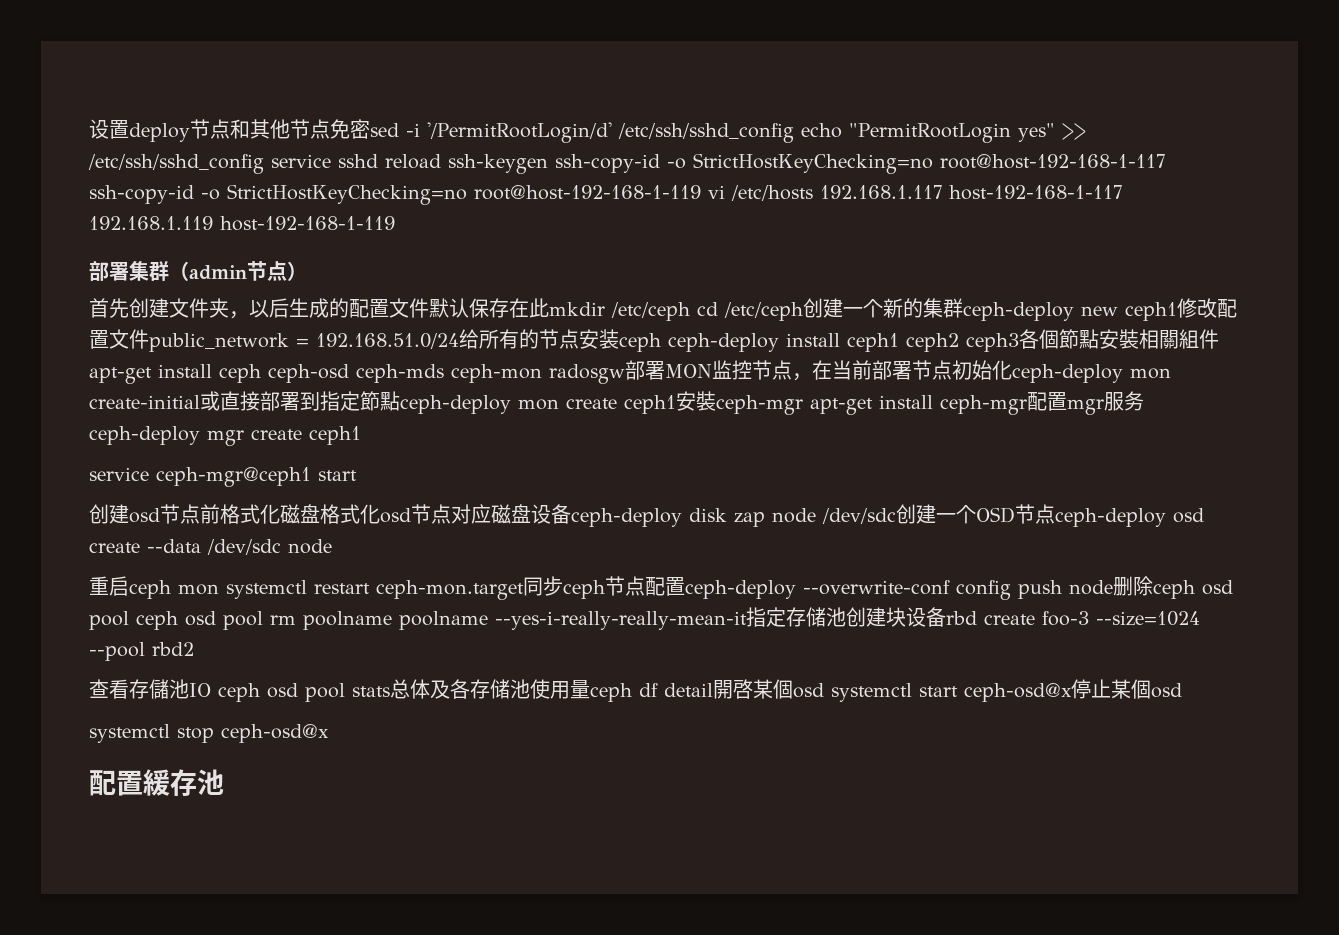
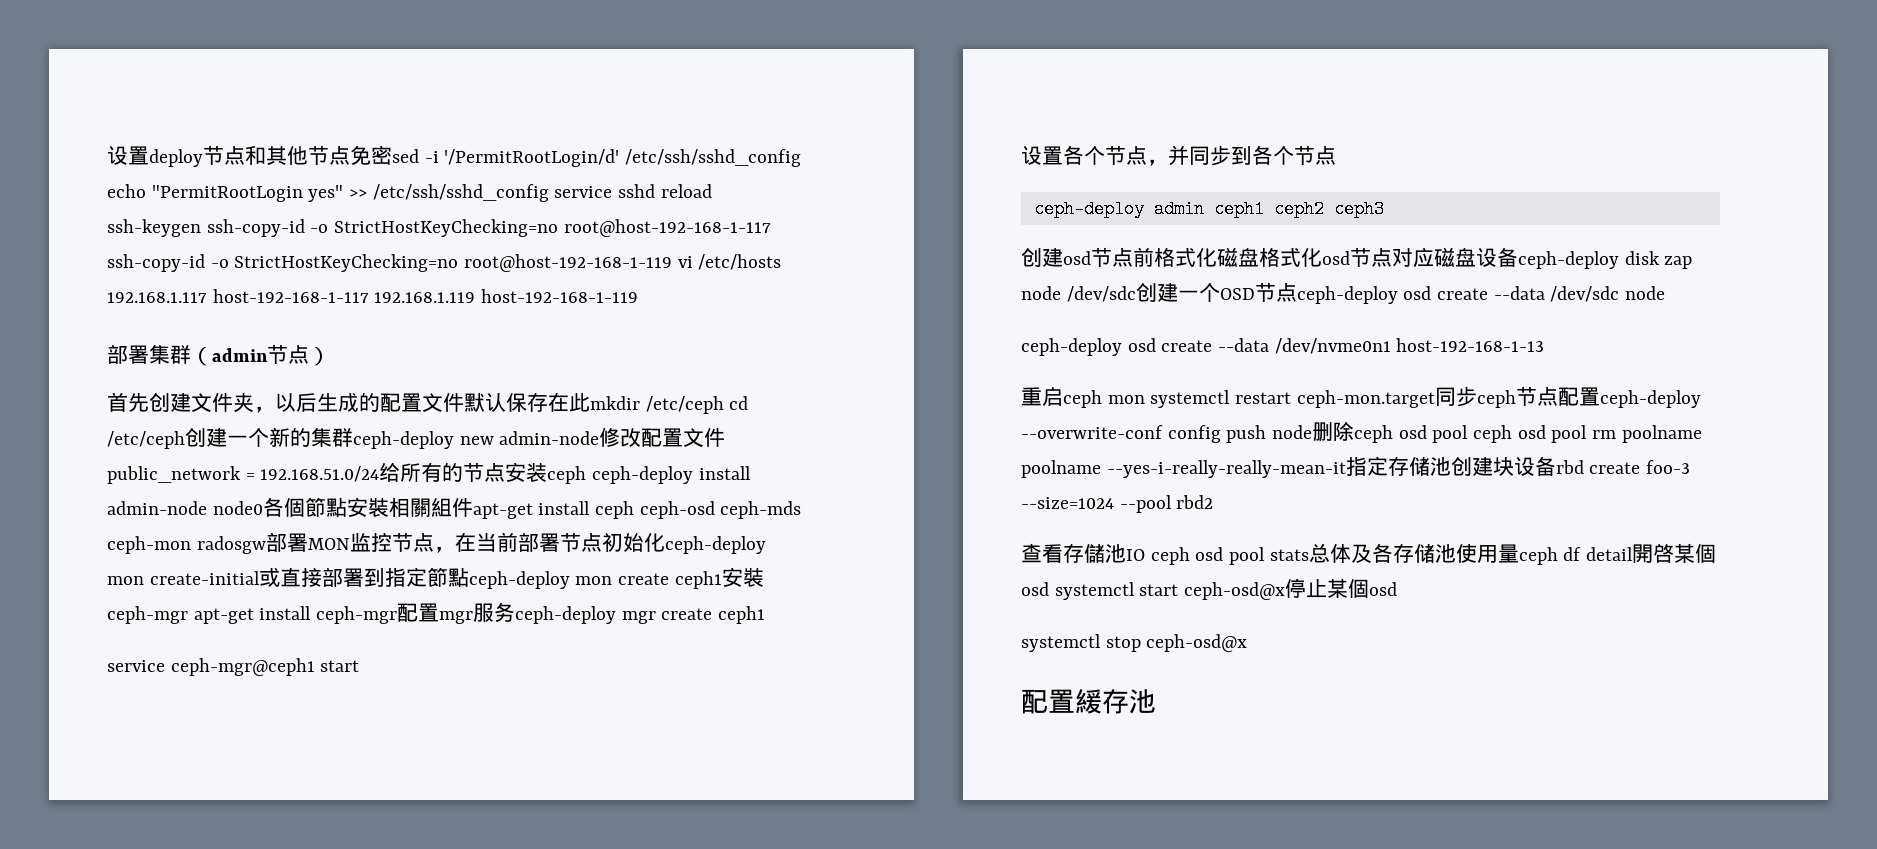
- 首先创建文件夹，以后生成的配置文件默认保存在此mkdir /etc/ceph cd /etc/ceph创建一个新的集群ceph-deploy new ceph1修改配置文件public_network = 192.168.51.0/24给所有的节点安装ceph ceph-deploy install ceph1 ceph2 ceph3各個節點安裝相關組件apt-get install ceph ceph-osd ceph-mds ceph-mon radosgw部署MON监控节点，在当前部署节点初始化ceph-deploy mon create-initial或直接部署到指定節點ceph-deploy mon create ceph1安裝ceph-mgr apt-get install ceph-mgr配置mgr服务ceph-deploy mgr create ceph1
+ 首先创建文件夹，以后生成的配置文件默认保存在此mkdir /etc/ceph cd /etc/ceph创建一个新的集群ceph-deploy new admin-node修改配置文件public_network = 192.168.51.0/24给所有的节点安装ceph ceph-deploy install admin-node node0各個節點安裝相關組件apt-get install ceph ceph-osd ceph-mds ceph-mon radosgw部署MON监控节点，在当前部署节点初始化ceph-deploy mon create-initial或直接部署到指定節點ceph-deploy mon create ceph1安裝ceph-mgr apt-get install ceph-mgr配置mgr服务ceph-deploy mgr create ceph1
+ 设置各个节点，并同步到各个节点
+ ceph-deploy admin ceph1 ceph2 ceph3
+ ceph-deploy osd create --data /dev/nvme0n1 host-192-168-1-13

